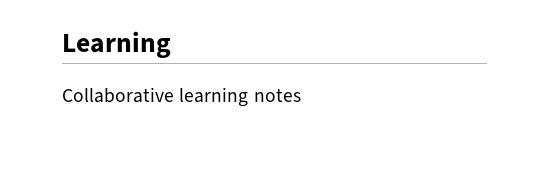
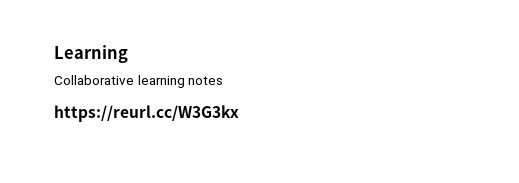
+ https://reurl.cc/W3G3kx

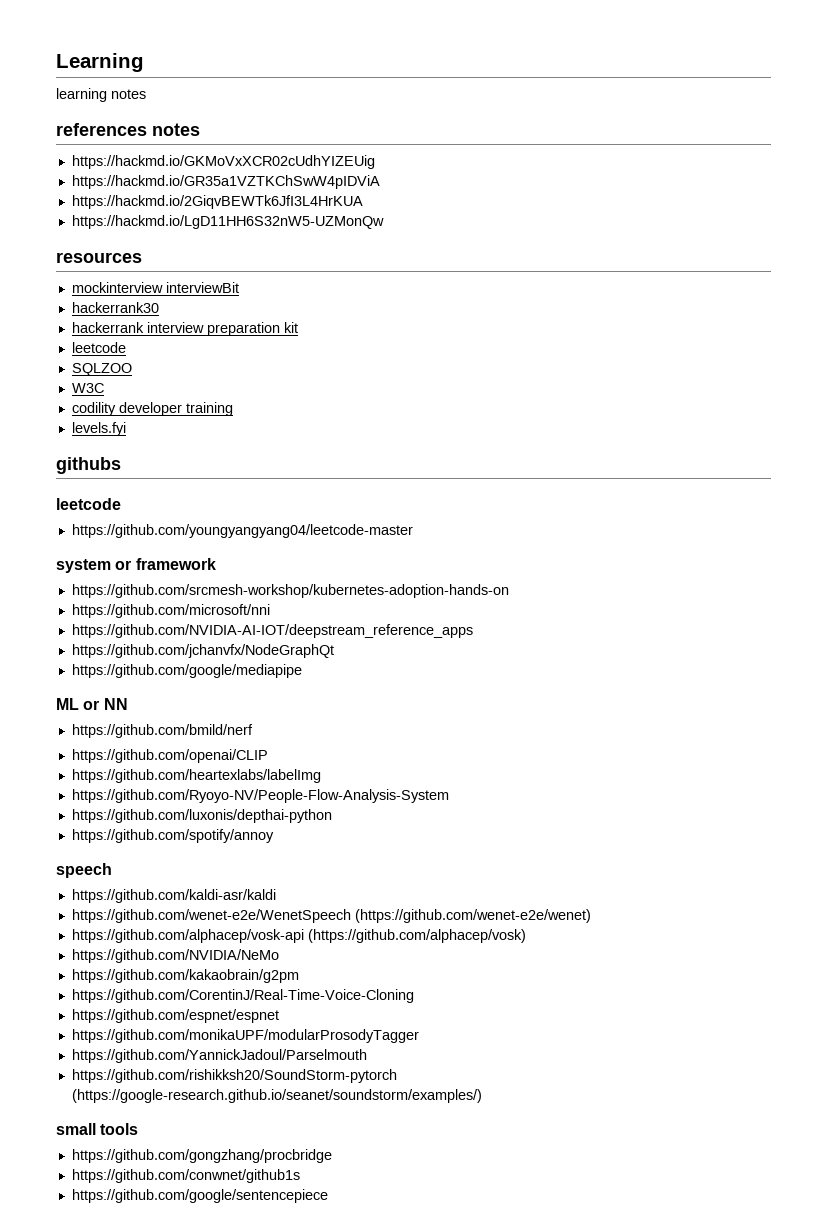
- Collaborative learning notes
+ learning notes
- https://reurl.cc/W3G3kx
+ references notes
+ https://hackmd.io/GKMoVxXCR02cUdhYIZEUig
+ https://hackmd.io/GR35a1VZTKChSwW4pIDViA
+ https://hackmd.io/2GiqvBEWTk6JfI3L4HrKUA
+ https://hackmd.io/LgD11HH6S32nW5-UZMonQw
+ resources
+ mockinterview interviewBit
+ hackerrank30
+ hackerrank interview preparation kit
+ leetcode
+ SQLZOO
+ W3C
+ codility developer training
+ levels.fyi
+ githubs
+ leetcode
+ https://github.com/youngyangyang04/leetcode-master
+ system or framework
+ https://github.com/srcmesh-workshop/kubernetes-adoption-hands-on
+ https://github.com/microsoft/nni
+ https://github.com/NVIDIA-AI-IOT/deepstream_reference_apps
+ https://github.com/jchanvfx/NodeGraphQt
+ https://github.com/google/mediapipe
+ ML or NN
+ https://github.com/bmild/nerf
+ https://github.com/openai/CLIP
+ https://github.com/heartexlabs/labelImg
+ https://github.com/Ryoyo-NV/People-Flow-Analysis-System
+ https://github.com/luxonis/depthai-python
+ https://github.com/spotify/annoy
+ speech
+ https://github.com/kaldi-asr/kaldi
+ https://github.com/wenet-e2e/WenetSpeech (https://github.com/wenet-e2e/wenet)
+ https://github.com/alphacep/vosk-api (https://github.com/alphacep/vosk)
+ https://github.com/NVIDIA/NeMo
+ https://github.com/kakaobrain/g2pm
+ https://github.com/CorentinJ/Real-Time-Voice-Cloning
+ https://github.com/espnet/espnet
+ https://github.com/monikaUPF/modularProsodyTagger
+ https://github.com/YannickJadoul/Parselmouth
+ https://github.com/rishikksh20/SoundStorm-pytorch (https://google-research.github.io/seanet/soundstorm/examples/)
+ small tools
+ https://github.com/gongzhang/procbridge
+ https://github.com/conwnet/github1s
+ https://github.com/google/sentencepiece

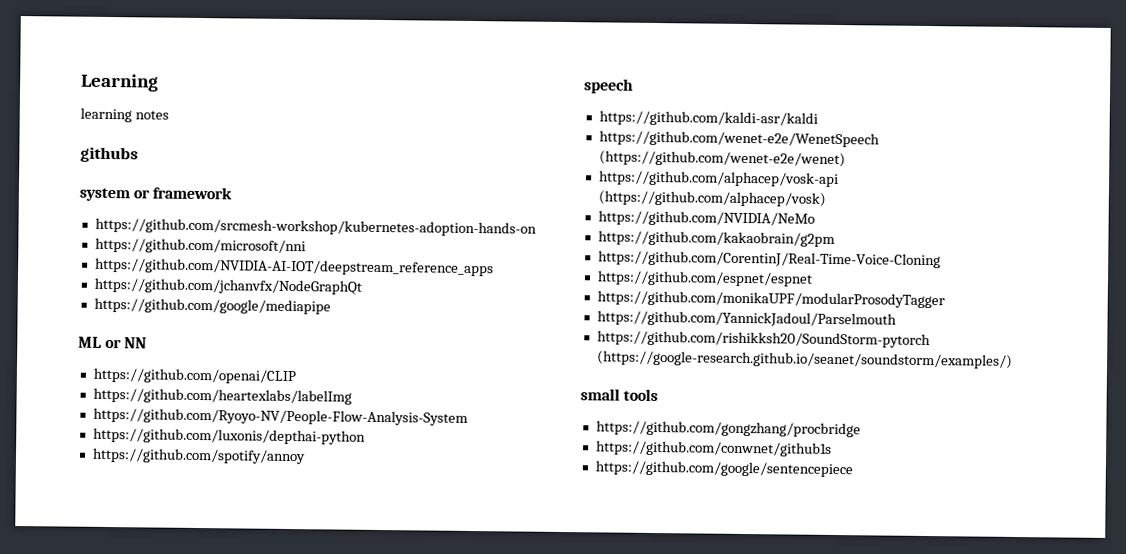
- references notes
- https://hackmd.io/GKMoVxXCR02cUdhYIZEUig
- https://hackmd.io/GR35a1VZTKChSwW4pIDViA
- https://hackmd.io/2GiqvBEWTk6JfI3L4HrKUA
- https://hackmd.io/LgD11HH6S32nW5-UZMonQw
- resources
- mockinterview interviewBit
- hackerrank30
- hackerrank interview preparation kit
- leetcode
- SQLZOO
- W3C
- codility developer training
- levels.fyi
  githubs
- leetcode
- https://github.com/youngyangyang04/leetcode-master
- https://github.com/bmild/nerf

